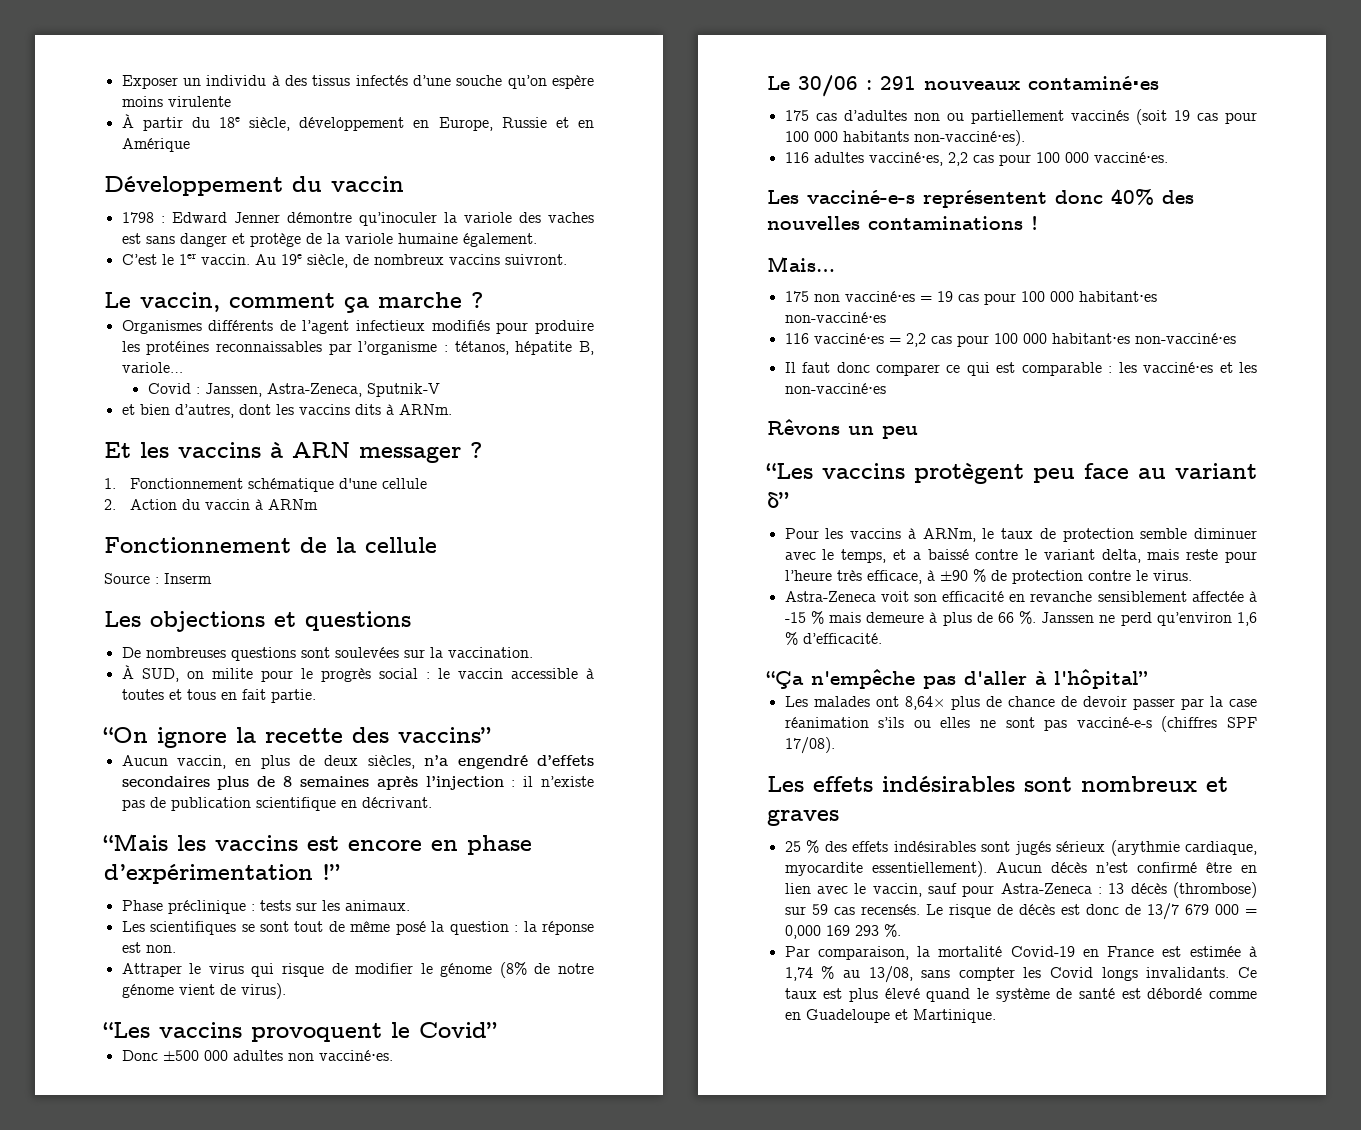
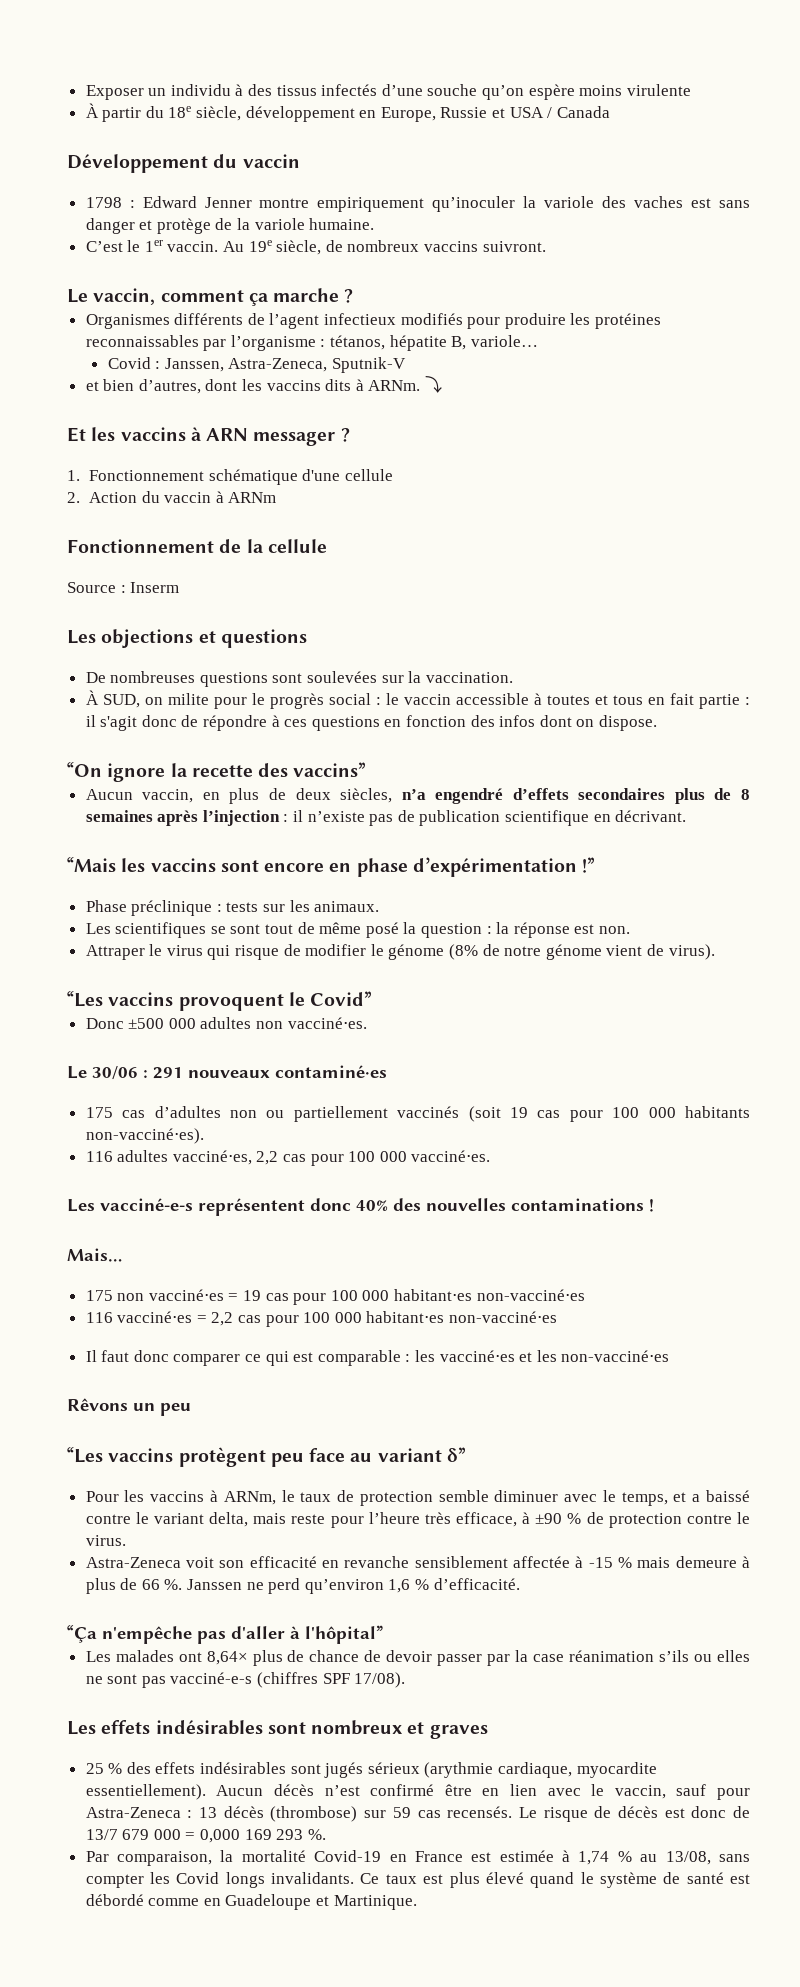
- À partir du 18e siècle, développement en Europe, Russie et en Amérique
+ À partir du 18e siècle, développement en Europe, Russie et USA / Canada
- 1798 : Edward Jenner démontre qu’inoculer la variole des vaches est sans danger et protège de la variole humaine également.
+ 1798 : Edward Jenner montre empiriquement qu’inoculer la variole des vaches est sans danger et protège de la variole humaine.
+ ⤵
- À SUD, on milite pour le progrès social : le vaccin accessible à toutes et tous en fait partie.
+ À SUD, on milite pour le progrès social : le vaccin accessible à toutes et tous en fait partie : il s'agit donc de répondre à ces questions en fonction des infos dont on dispose.
- “Mais les vaccins est encore en phase d’expérimentation !”
+ “Mais les vaccins sont encore en phase d’expérimentation !”

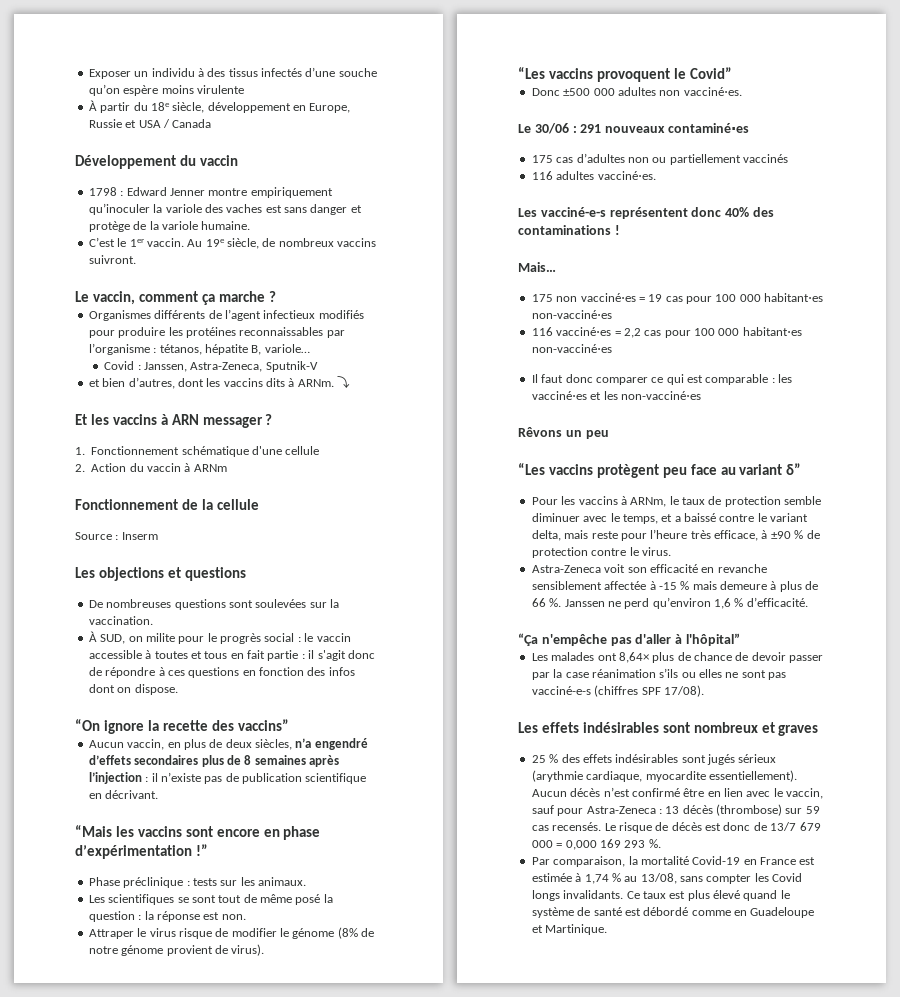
- Attraper le virus qui risque de modifier le génome (8% de notre génome vient de virus).
+ Attraper le virus risque de modifier le génome (8% de notre génome provient de virus).
- 175 cas d’adultes non ou partiellement vaccinés (soit 19 cas pour 100 000 habitants non-vacciné⋅es).
- 116 adultes vacciné⋅es, 2,2 cas pour 100 000 vacciné⋅es.
+ 175 cas d’adultes non ou partiellement vaccinés
+ 116 adultes vacciné⋅es.
- Les vacciné-e-s représentent donc 40% des nouvelles contaminations !
+ Les vacciné-e-s représentent donc 40% des contaminations !

